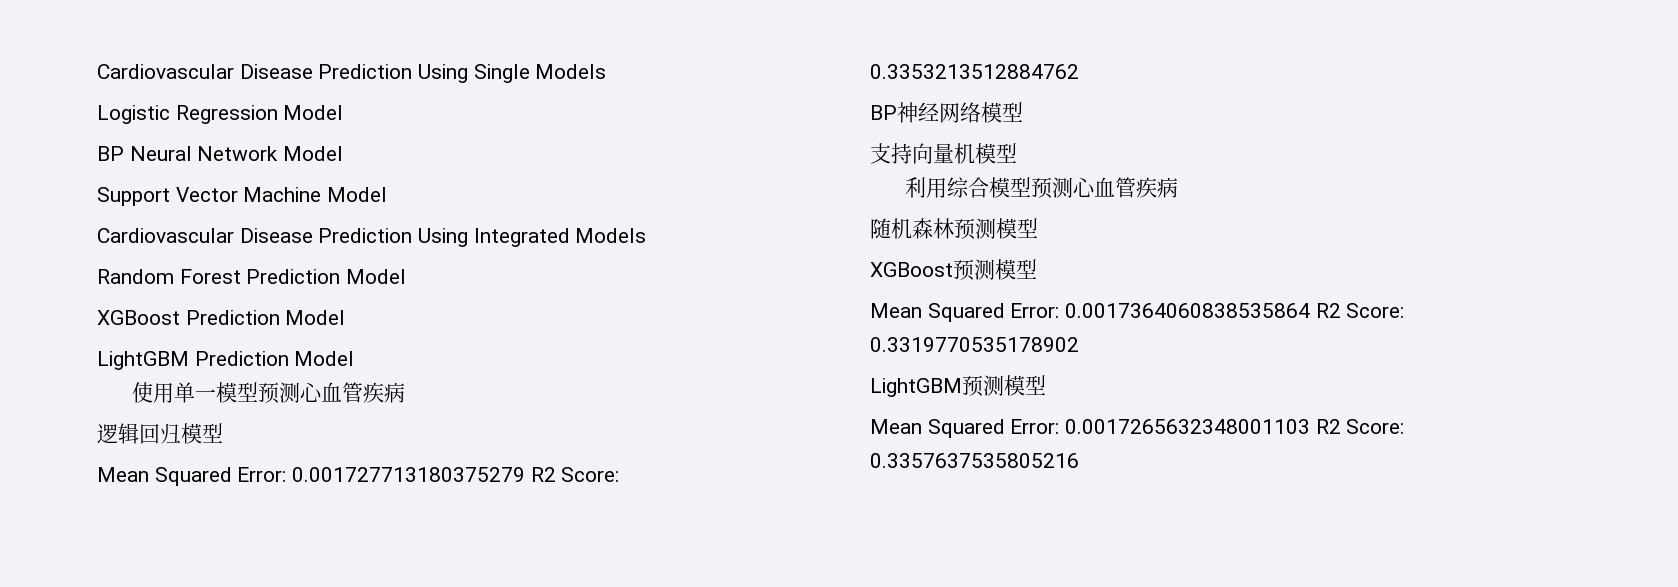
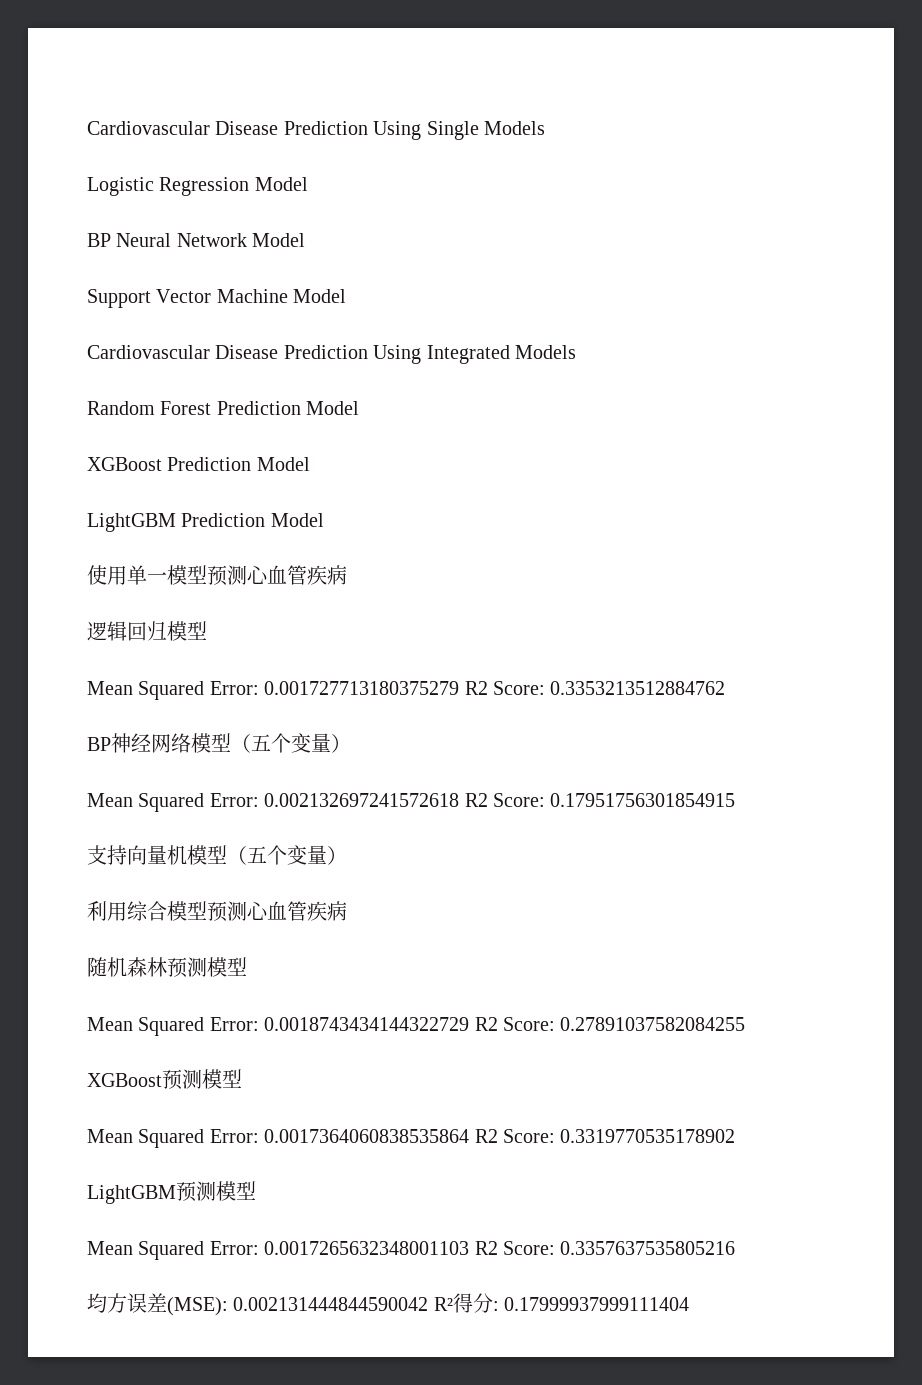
- BP神经网络模型
+ BP神经网络模型（五个变量）
+ Mean Squared Error: 0.002132697241572618 R2 Score: 0.17951756301854915
- 支持向量机模型
+ 支持向量机模型（五个变量）
+ Mean Squared Error: 0.0018743434144322729 R2 Score: 0.27891037582084255
+ 均方误差(MSE): 0.002131444844590042 R²得分: 0.17999937999111404

